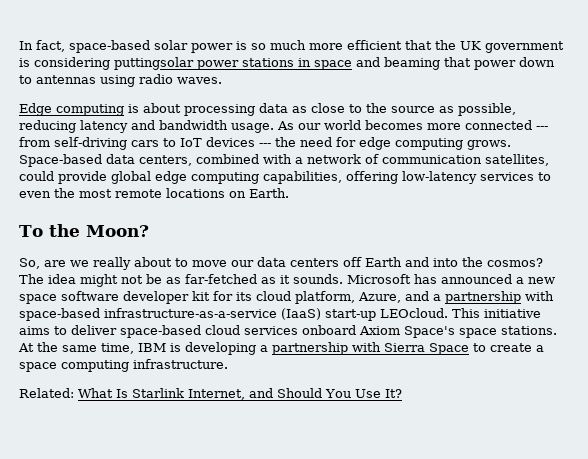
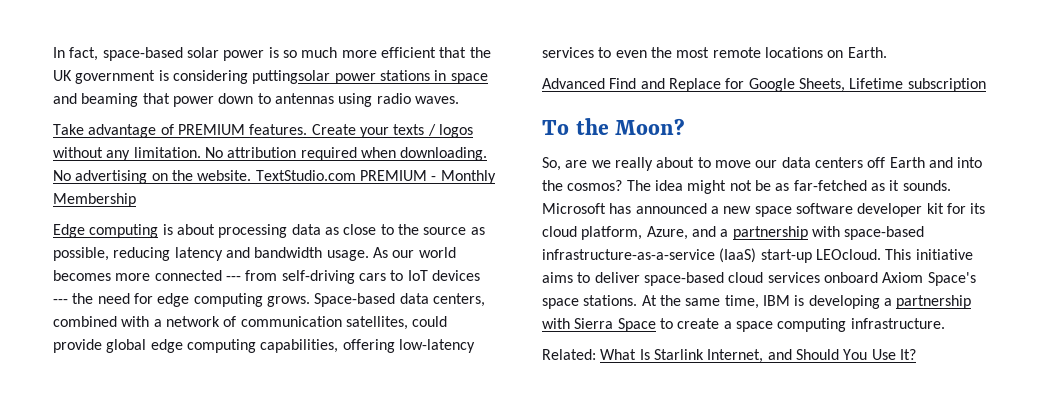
+ Take advantage of PREMIUM features. Create your texts / logos without any limitation. No attribution required when downloading. No advertising on the website. TextStudio.com PREMIUM - Monthly Membership
+ Advanced Find and Replace for Google Sheets, Lifetime subscription

